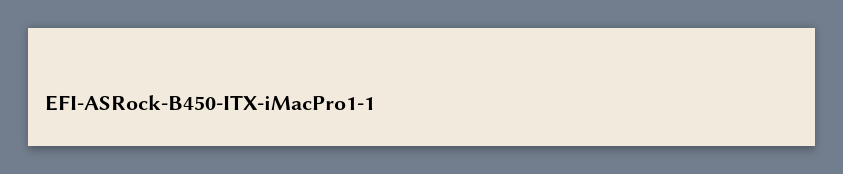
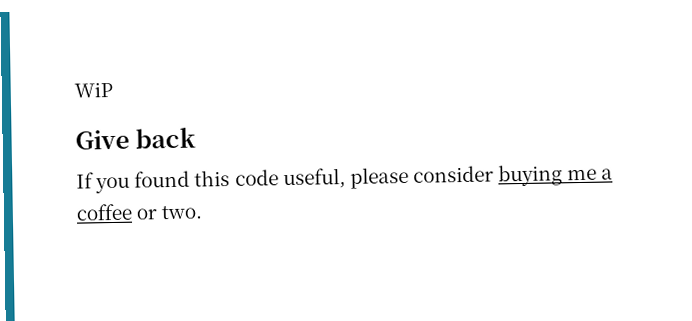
- EFI-ASRock-B450-ITX-iMacPro1-1
+ WiP
+ Give back
+ If you found this code useful, please consider buying me a coffee or two.

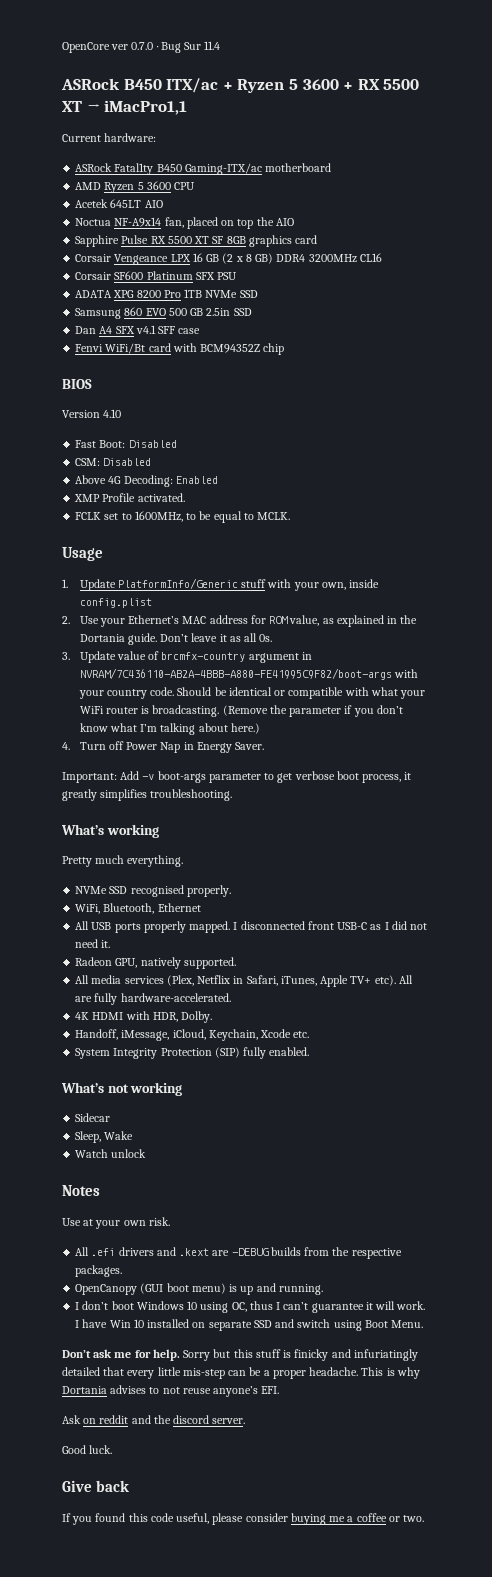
- WiP
+ OpenCore ver 0.7.0 · Bug Sur 11.4
+ ASRock B450 ITX/ac + Ryzen 5 3600 + RX 5500 XT → iMacPro1,1
+ Current hardware:
+ ASRock Fatal1ty B450 Gaming-ITX/ac motherboard
+ AMD Ryzen 5 3600 CPU
+ Acetek 645LT AIO
+ Noctua NF-A9x14 fan, placed on top the AIO
+ Sapphire Pulse RX 5500 XT SF 8GB graphics card
+ Corsair Vengeance LPX 16 GB (2 x 8 GB) DDR4 3200MHz CL16
+ Corsair SF600 Platinum SFX PSU
+ ADATA XPG 8200 Pro 1TB NVMe SSD
+ Samsung 860 EVO 500 GB 2.5in SSD
+ Dan A4 SFX v4.1 SFF case
+ Fenvi WiFi/Bt card with BCM94352Z chip
+ BIOS
+ Version 4.10
+ Fast Boot: Disabled
+ CSM: Disabled
+ Above 4G Decoding: Enabled
+ XMP Profile activated.
+ FCLK set to 1600MHz, to be equal to MCLK.
+ Usage
+ 1. Update PlatformInfo/Generic stuff with your own, inside config.plist
+ 2. Use your Ethernet’s MAC address for ROM value, as explained in the Dortania guide. Don’t leave it as all 0s.
+ 3. Update value of brcmfx-country argument in NVRAM/7C436110-AB2A-4BBB-A880-FE41995C9F82/boot-args with your country code. Should be identical or compatible with what your WiFi router is broadcasting. (Remove the parameter if you don’t know what I’m talking about here.)
+ 4. Turn off Power Nap in Energy Saver.
+ Important: Add -v boot-args parameter to get verbose boot process, it greatly simplifies troubleshooting.
+ What’s working
+ Pretty much everything.
+ NVMe SSD recognised properly.
+ WiFi, Bluetooth, Ethernet
+ All USB ports properly mapped. I disconnected front USB-C as I did not need it.
+ Radeon GPU, natively supported.
+ All media services (Plex, Netflix in Safari, iTunes, Apple TV+ etc). All are fully hardware-accelerated.
+ 4K HDMI with HDR, Dolby.
+ Handoff, iMessage, iCloud, Keychain, Xcode etc.
+ System Integrity Protection (SIP) fully enabled.
+ What’s not working
+ Sidecar
+ Sleep, Wake
+ Watch unlock
+ Notes
+ Use at your own risk.
+ All .efi drivers and .kext are -DEBUG builds from the respective packages.
+ OpenCanopy (GUI boot menu) is up and running.
+ I don’t boot Windows 10 using OC, thus I can’t guarantee it will work. I have Win 10 installed on separate SSD and switch using Boot Menu.
+ Don’t ask me for help. Sorry but this stuff is finicky and infuriatingly detailed that every little mis-step can be a proper headache. This is why Dortania advises to not reuse anyone’s EFI.
+ Ask on reddit and the discord server.
+ Good luck.

